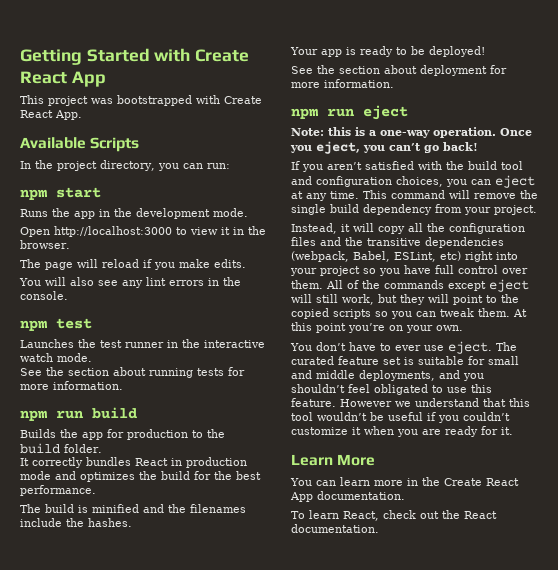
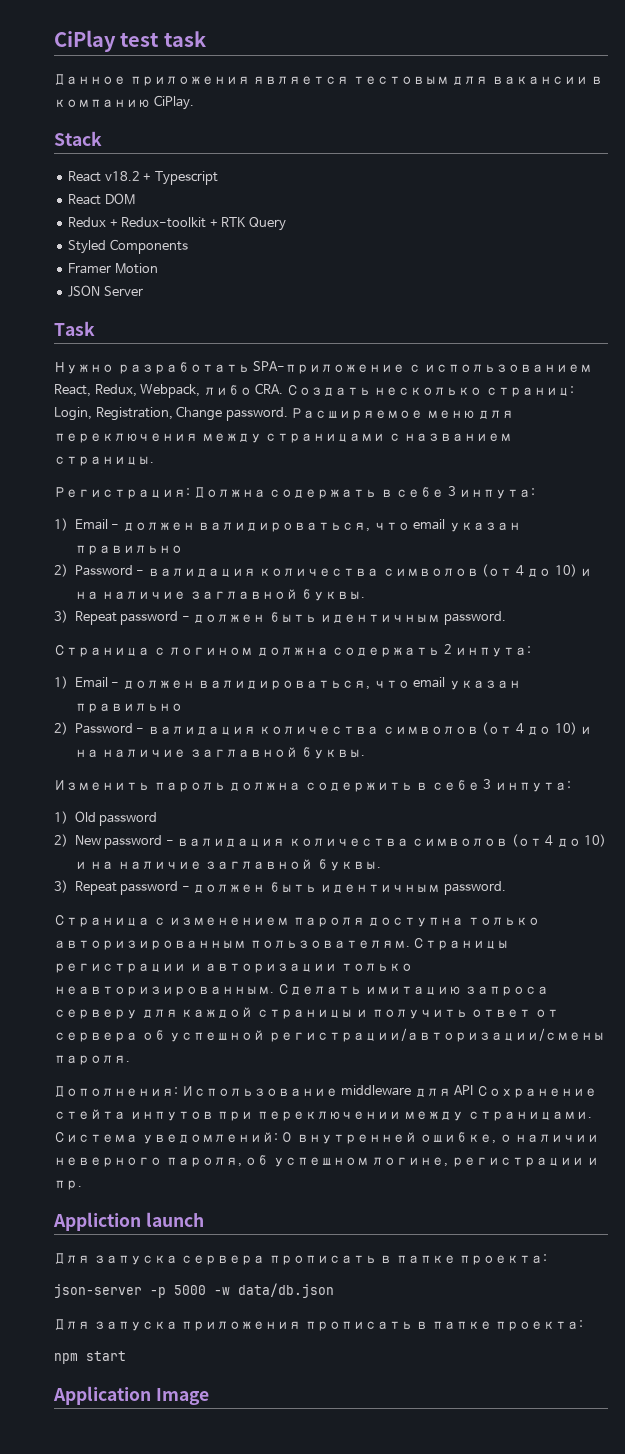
- Getting Started with Create React App
- This project was bootstrapped with Create React App.
- Available Scripts
- In the project directory, you can run:
+ CiPlay test task
+ Данное приложения является тестовым для вакансии в компанию CiPlay.
+ Stack
+ React v18.2 + Typescript
+ React DOM
+ Redux + Redux-toolkit + RTK Query
+ Styled Components
+ Framer Motion
+ JSON Server
+ Task
+ Нужно разработать SPA-приложение с использованием React, Redux, Webpack, либо CRA. Создать несколько страниц: Login, Registration, Change password. Расширяемое меню для переключения между страницами с названием страницы.
+ Регистрация: Должна содержать в себе 3 инпута:
+ 1) Email - должен валидироваться, что email указан правильно
+ 2) Password - валидация количества символов (от 4 до 10) и на наличие заглавной буквы.
+ 3) Repeat password - должен быть идентичным password.
+ Страница с логином должна содержать 2 инпута:
+ 1) Email - должен валидироваться, что email указан правильно
+ 2) Password - валидация количества символов (от 4 до 10) и на наличие заглавной буквы.
+ Изменить пароль должна содержить в себе 3 инпута:
+ 1) Old password
+ 2) New password - валидация количества символов (от 4 до 10) и на наличие заглавной буквы.
+ 3) Repeat password - должен быть идентичным password.
+ Страница с изменением пароля доступна только авторизированным пользователям. Страницы регистрации и авторизации только неавторизированным. Сделать имитацию запроса серверу для каждой страницы и получить ответ от сервера об успешной регистрации/авторизации/смены пароля.
+ Дополнения: Использование middleware для API Сохранение стейта инпутов при переключении между страницами. Система уведомлений: О внутренней ошибке, о наличии неверного пароля, об успешном логине, регистрации и пр.
+ Appliction launch
+ Для запуска сервера прописать в папке проекта:
+ json-server -p 5000 -w data/db.json
+ Для запуска приложения прописать в папке проекта:
  npm start
- Runs the app in the development mode.
- Open http://localhost:3000 to view it in the browser.
- The page will reload if you make edits.
- You will also see any lint errors in the console.
- npm test
- Launches the test runner in the interactive watch mode.
- See the section about running tests for more information.
- npm run build
- Builds the app for production to the build folder.
- It correctly bundles React in production mode and optimizes the build for the best performance.
- The build is minified and the filenames include the hashes.
- Your app is ready to be deployed!
- See the section about deployment for more information.
- npm run eject
- Note: this is a one-way operation. Once you eject, you can’t go back!
- If you aren’t satisfied with the build tool and configuration choices, you can eject at any time. This command will remove the single build dependency from your project.
- Instead, it will copy all the configuration files and the transitive dependencies (webpack, Babel, ESLint, etc) right into your project so you have full control over them. All of the commands except eject will still work, but they will point to the copied scripts so you can tweak them. At this point you’re on your own.
- You don’t have to ever use eject. The curated feature set is suitable for small and middle deployments, and you shouldn’t feel obligated to use this feature. However we understand that this tool wouldn’t be useful if you couldn’t customize it when you are ready for it.
- Learn More
- You can learn more in the Create React App documentation.
- To learn React, check out the React documentation.
+ Application Image

